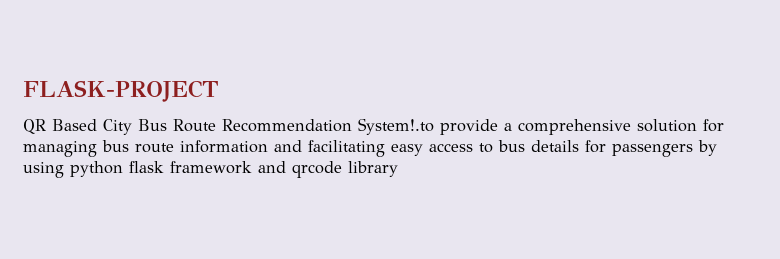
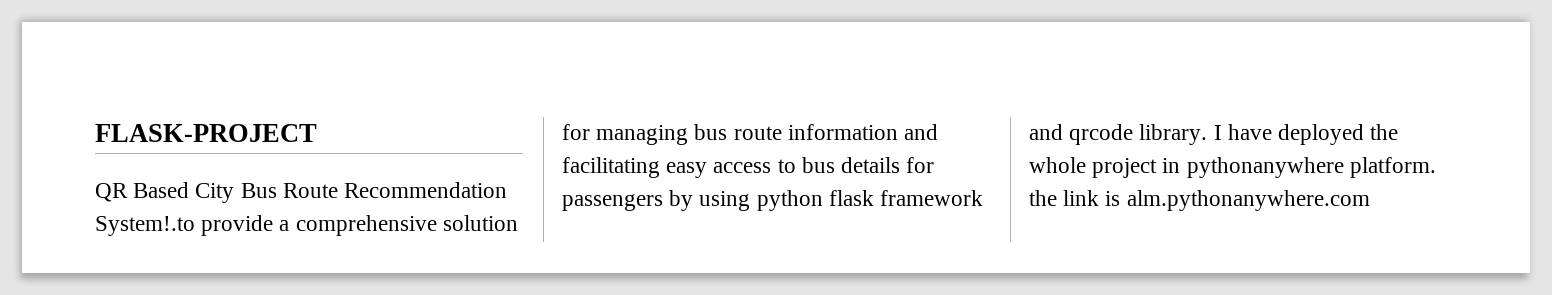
- QR Based City Bus Route Recommendation System!.to provide a comprehensive solution for managing bus route information and facilitating easy access to bus details for passengers by using python flask framework and qrcode library
+ QR Based City Bus Route Recommendation System!.to provide a comprehensive solution for managing bus route information and facilitating easy access to bus details for passengers by using python flask framework and qrcode library. I have deployed the whole project in pythonanywhere platform. the link is alm.pythonanywhere.com

